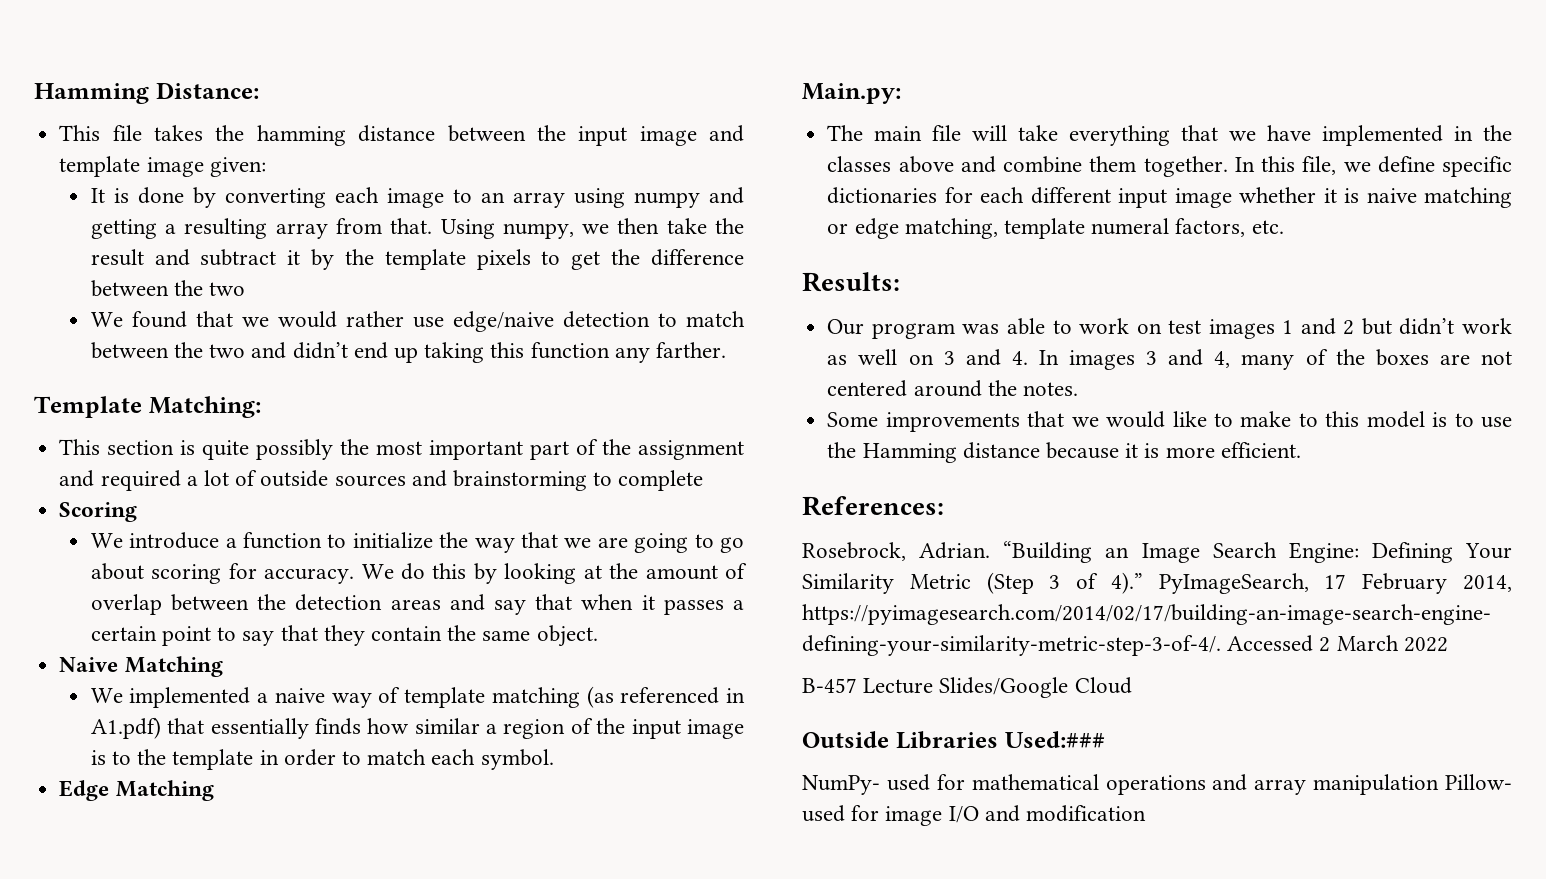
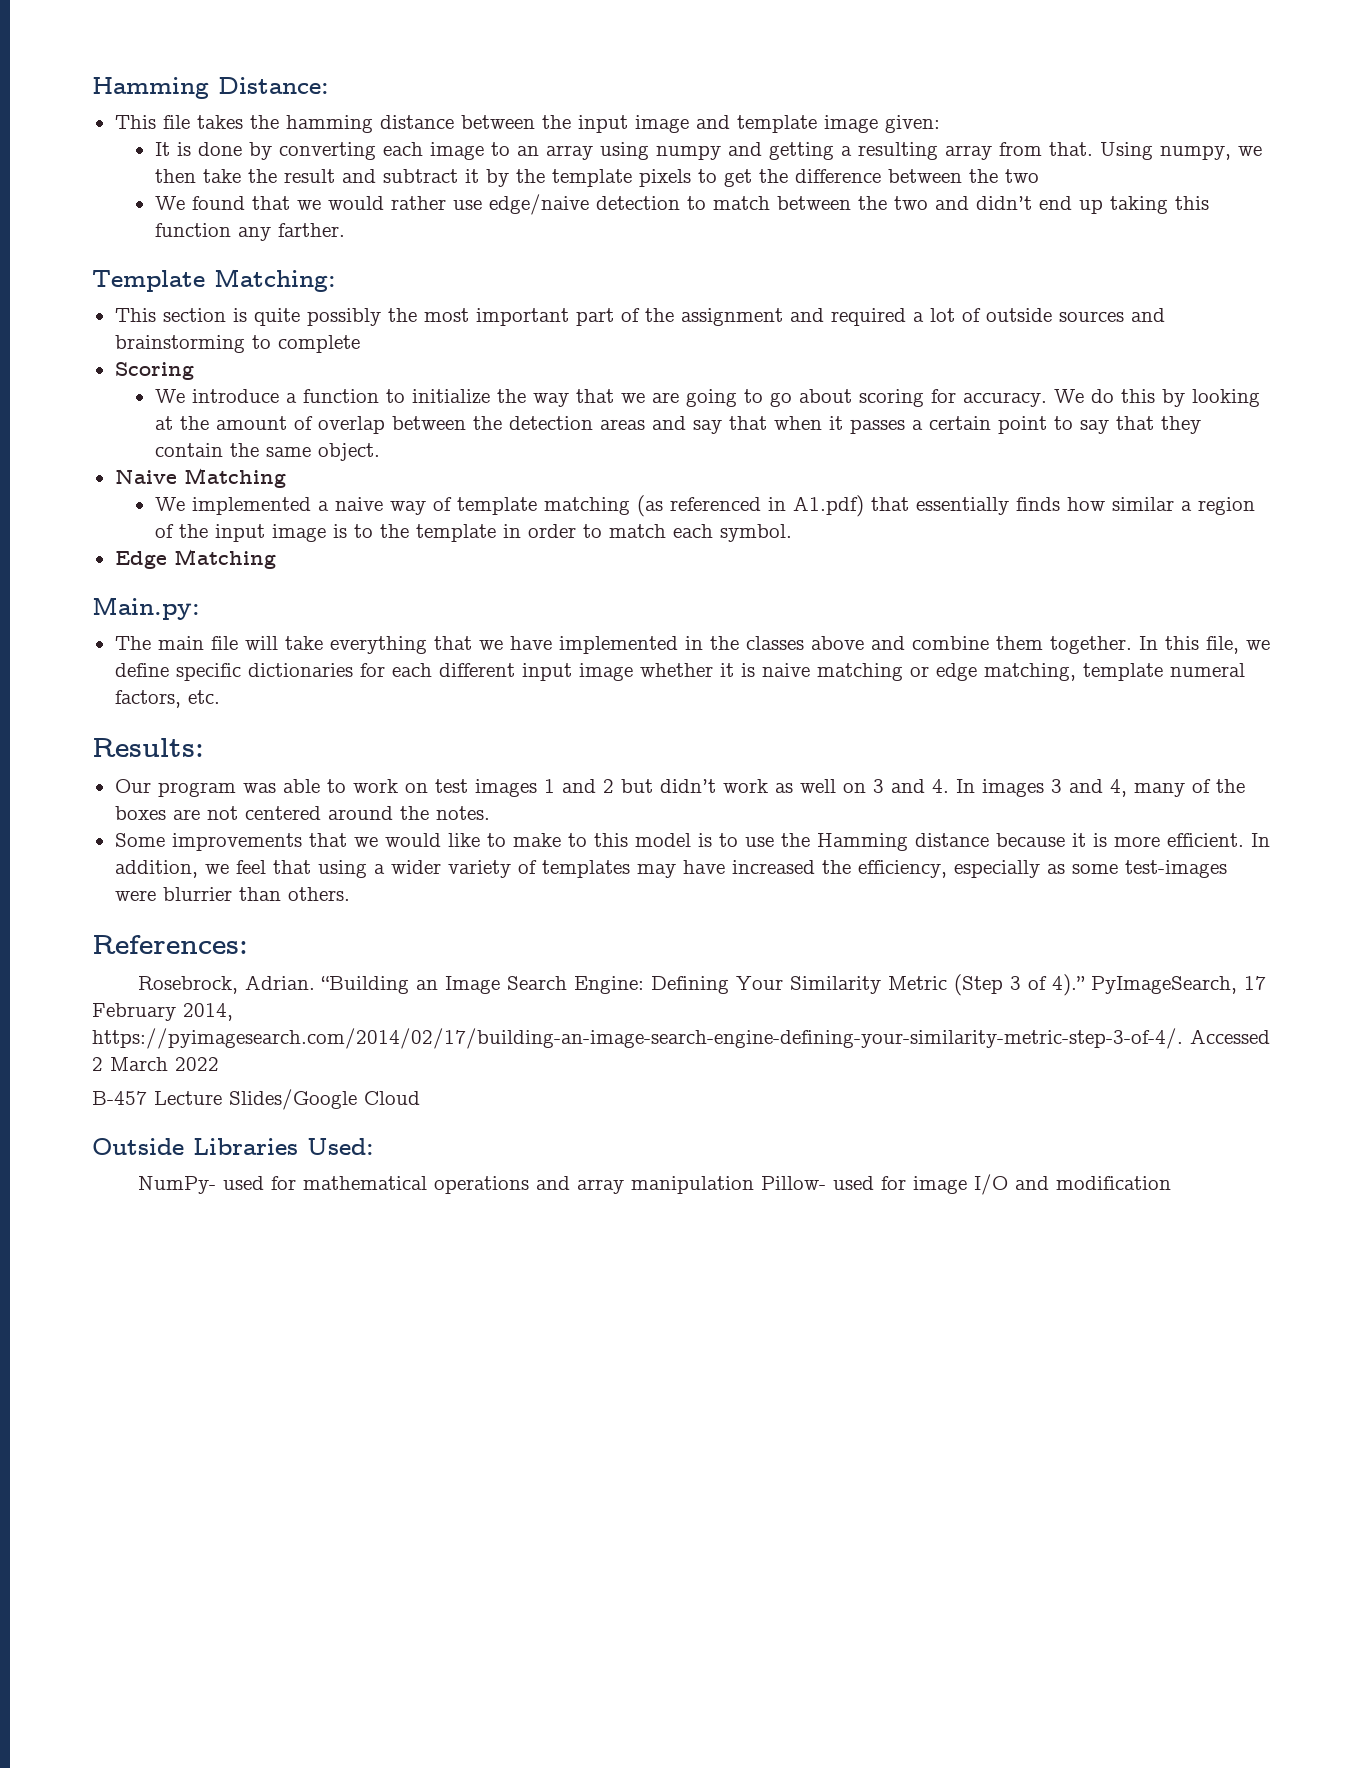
+ In addition, we feel that using a wider variety of templates may have increased the efficiency, especially as some test-images were blurrier than others.
- Outside Libraries Used:###
+ Outside Libraries Used:

